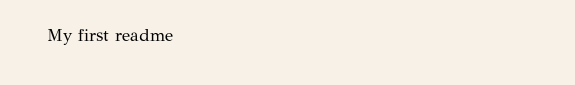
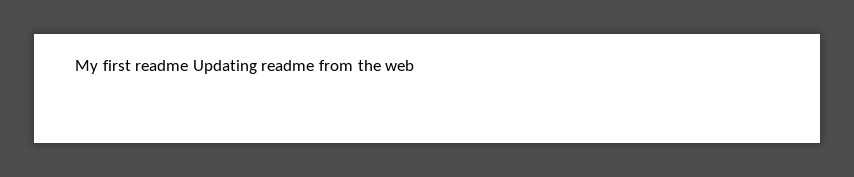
- My first readme
+ My first readme Updating readme from the web

